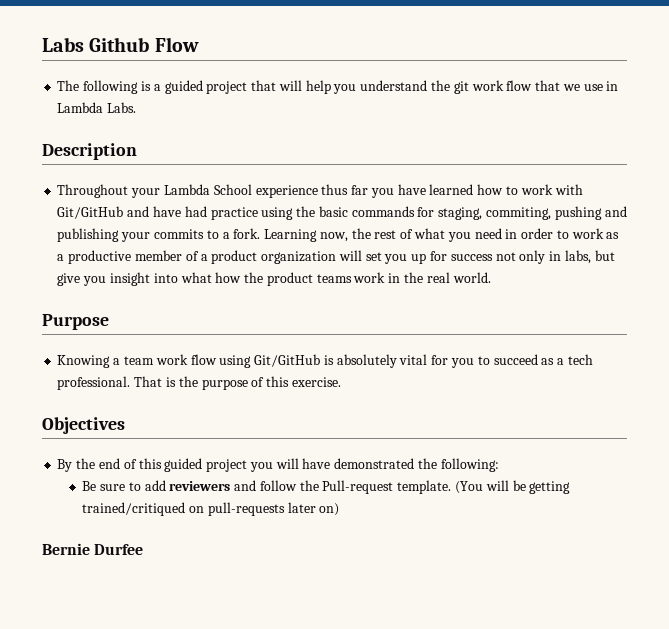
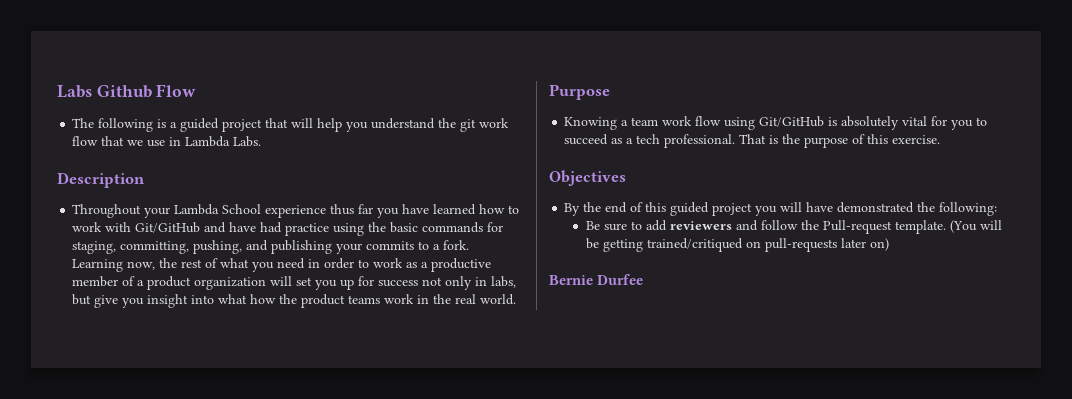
- Throughout your Lambda School experience thus far you have learned how to work with Git/GitHub and have had practice using the basic commands for staging, commiting, pushing and publishing your commits to a fork.
+ Throughout your Lambda School experience thus far you have learned how to work with Git/GitHub and have had practice using the basic commands for staging, committing, pushing, and publishing your commits to a fork.

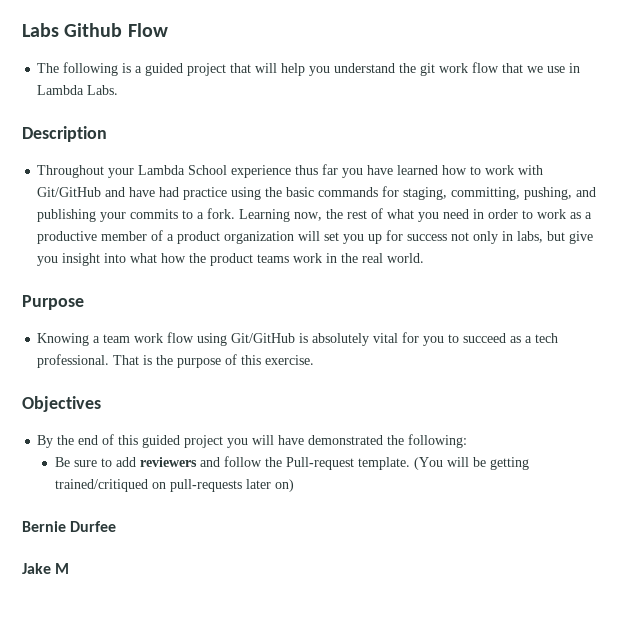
+ Jake M

